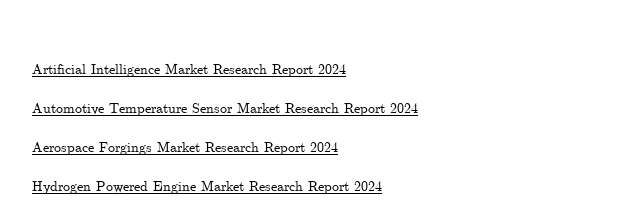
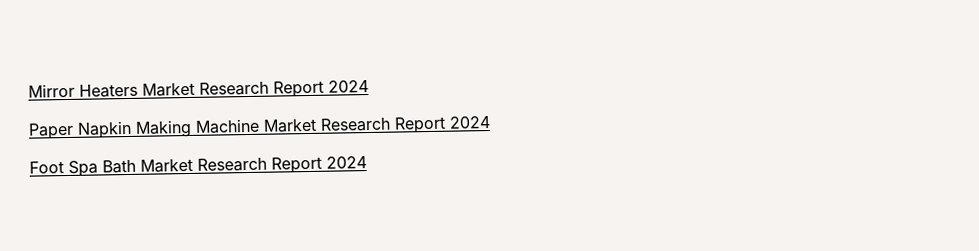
- Artificial Intelligence Market Research Report 2024
- Automotive Temperature Sensor Market Research Report 2024
- Aerospace Forgings Market Research Report 2024
- Hydrogen Powered Engine Market Research Report 2024
+ Mirror Heaters Market Research Report 2024
+ Paper Napkin Making Machine Market Research Report 2024
+ Foot Spa Bath Market Research Report 2024

